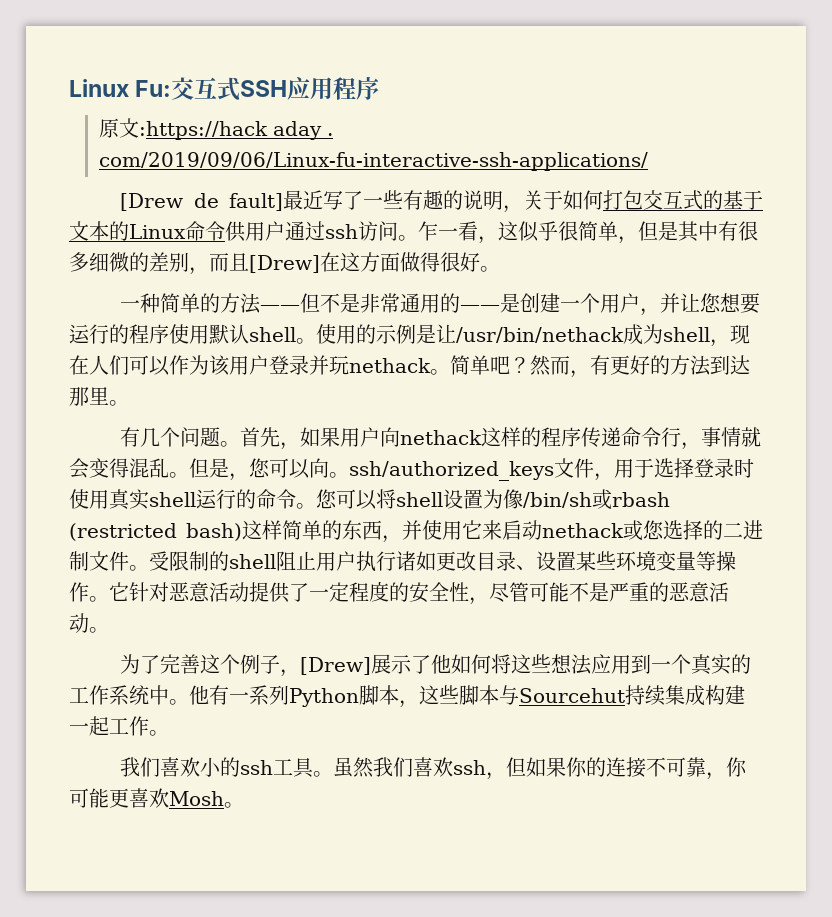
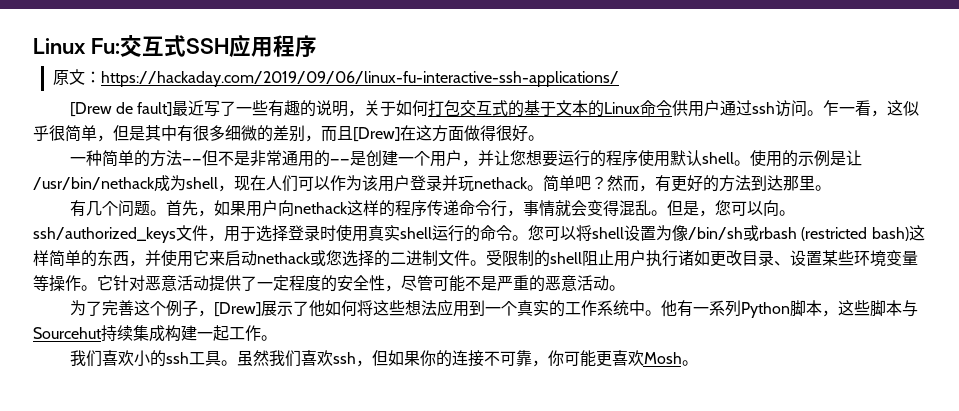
- 原文:https://hack aday . com/2019/09/06/Linux-fu-interactive-ssh-applications/
+ 原文：https://hackaday.com/2019/09/06/linux-fu-interactive-ssh-applications/

